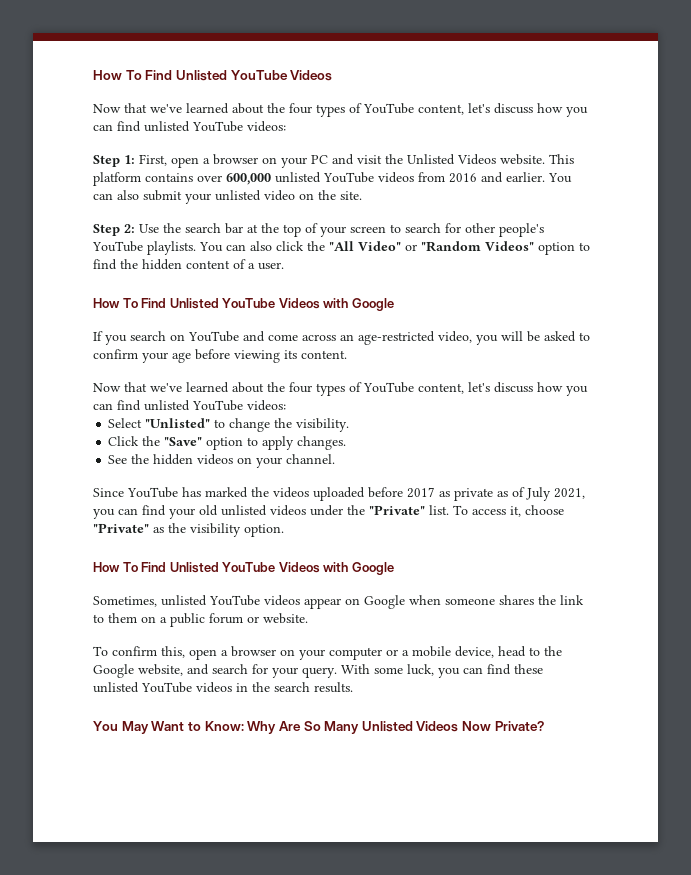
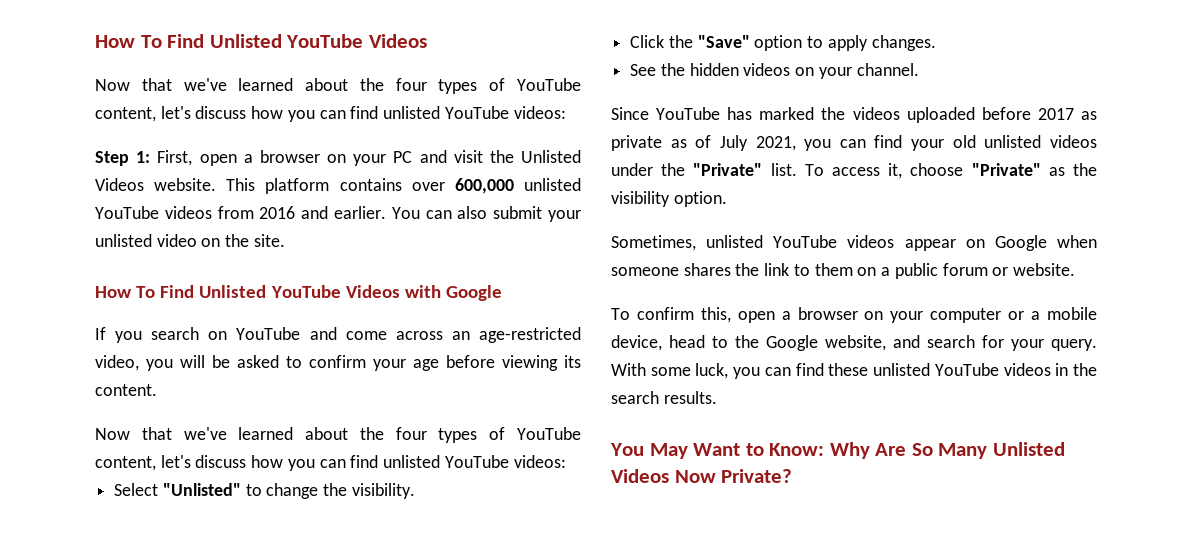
- Step 2: Use the search bar at the top of your screen to search for other people's YouTube playlists. You can also click the "All Video" or "Random Videos" option to find the hidden content of a user.
  To access it, choose "Private" as the visibility option.
- How To Find Unlisted YouTube Videos with Google

